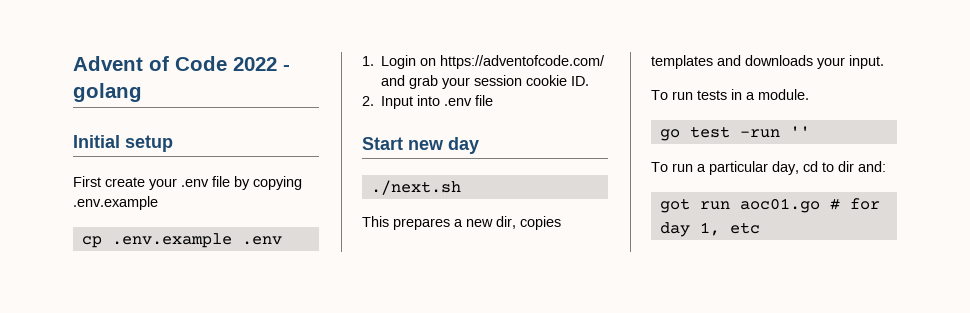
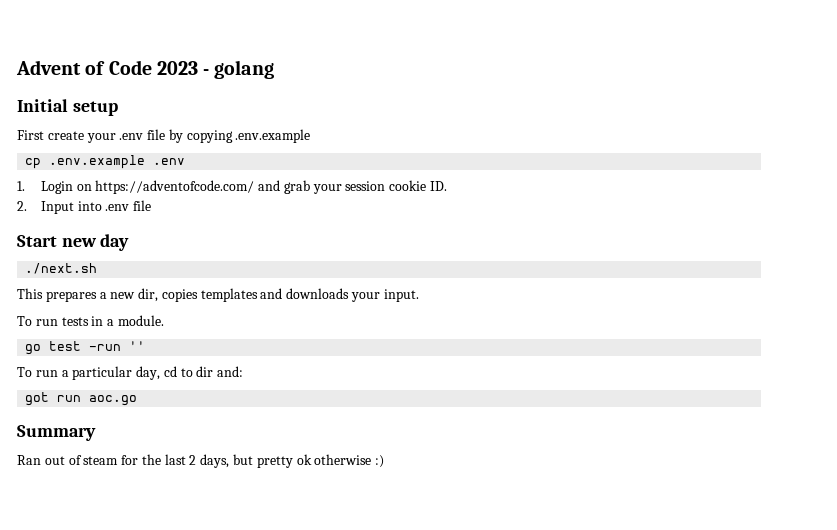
- Advent of Code 2022 - golang
+ Advent of Code 2023 - golang
- got run aoc01.go # for day 1, etc
+ got run aoc.go
+ Summary
+ Ran out of steam for the last 2 days, but pretty ok otherwise :)

